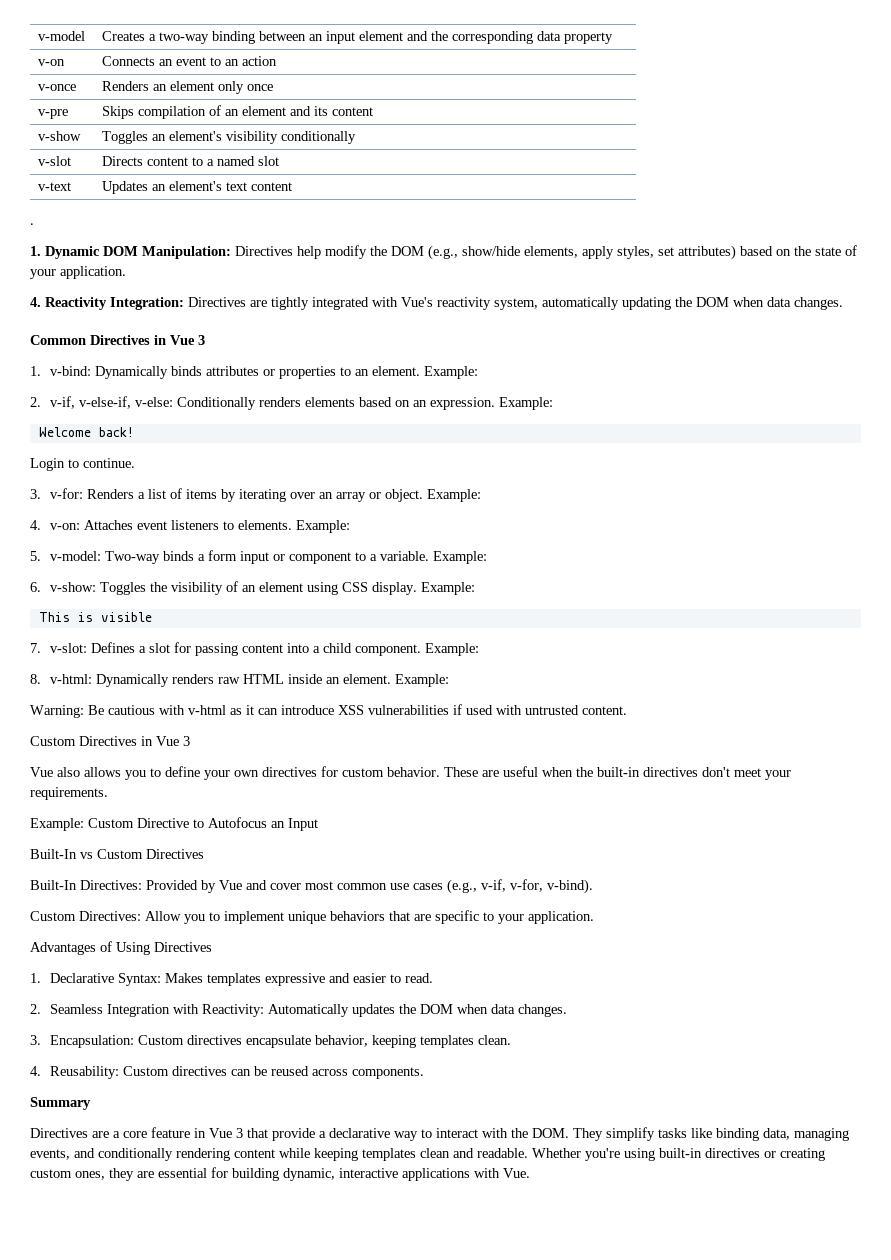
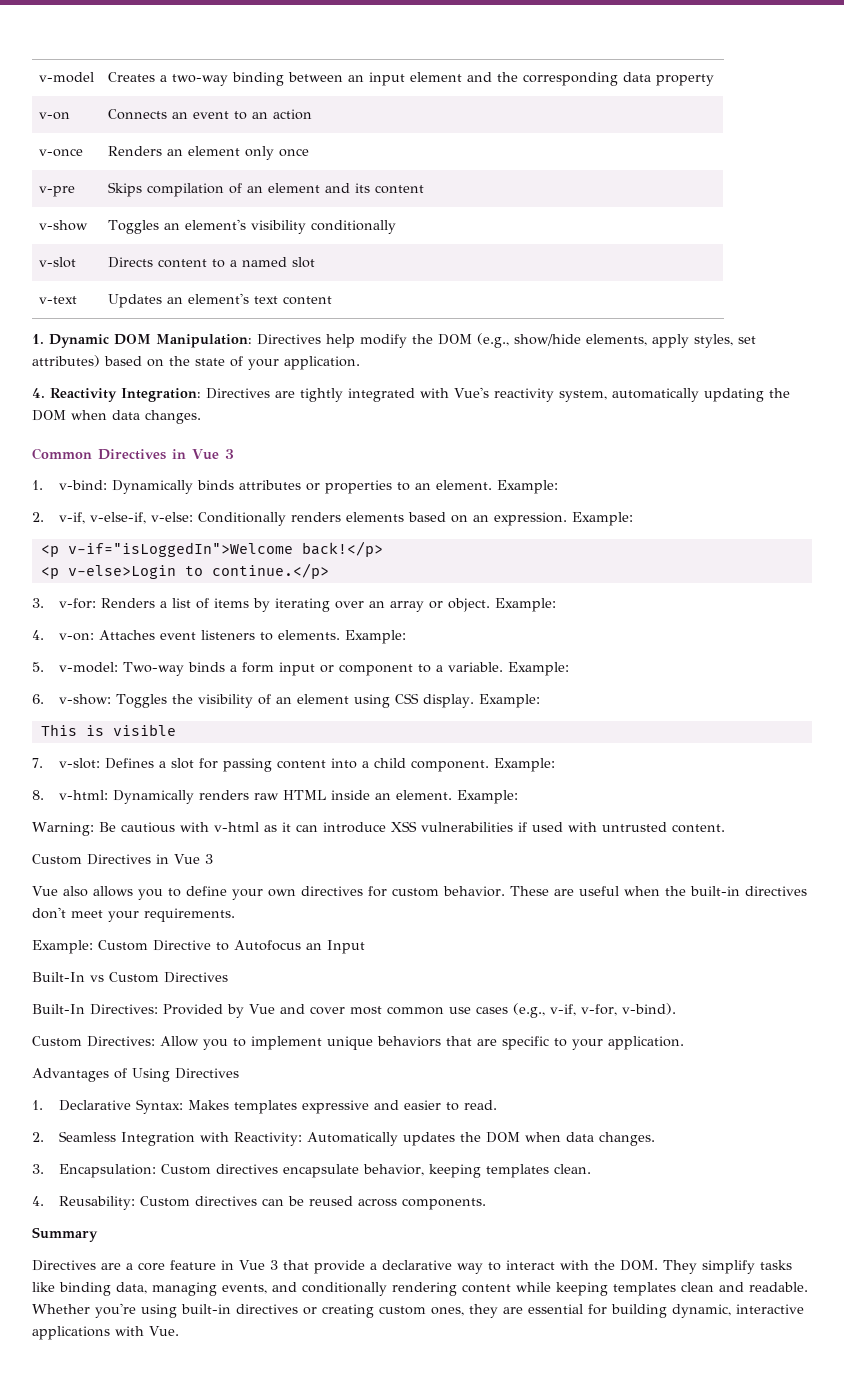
- .
- Welcome back!
- Login to continue.
+ <p v-if="isLoggedIn">Welcome back!</p>
+ <p v-else>Login to continue.</p>

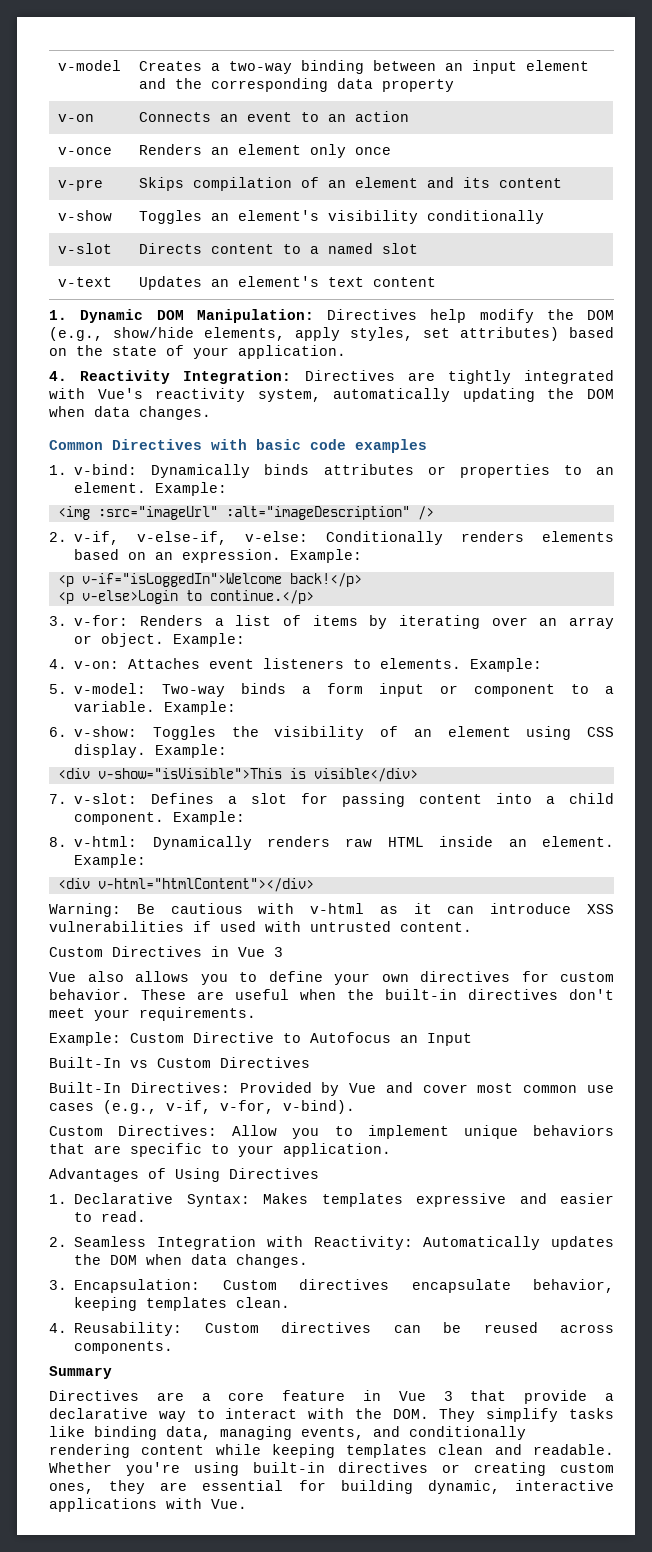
- Common Directives in Vue 3
+ Common Directives with basic code examples
+ <img :src="imageUrl" :alt="imageDescription" />
- This is visible
+ <div v-show="isVisible">This is visible</div>
+ <div v-html="htmlContent"></div>

